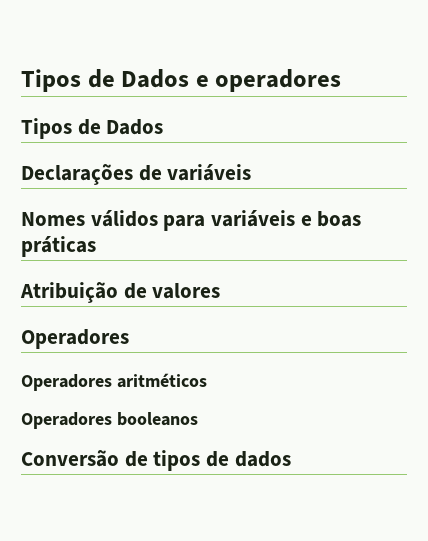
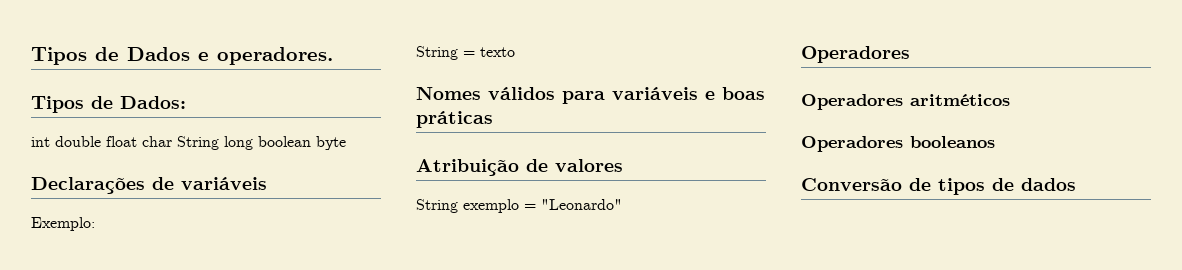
- Tipos de Dados e operadores
- Tipos de Dados
+ Tipos de Dados e operadores.
+ Tipos de Dados:
+ int double float char String long boolean byte
+ Exemplo:
+ String = texto
+ String exemplo = "Leonardo"

